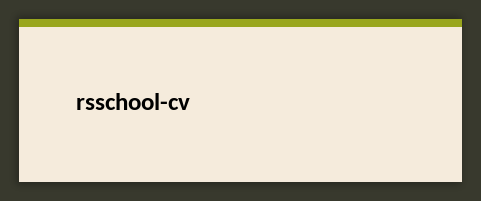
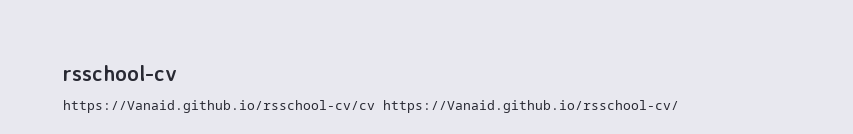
+ https://Vanaid.github.io/rsschool-cv/cv https://Vanaid.github.io/rsschool-cv/

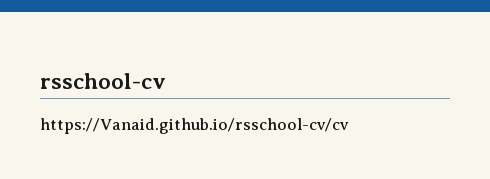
- https://Vanaid.github.io/rsschool-cv/cv https://Vanaid.github.io/rsschool-cv/
+ https://Vanaid.github.io/rsschool-cv/cv

